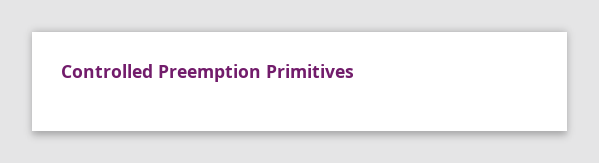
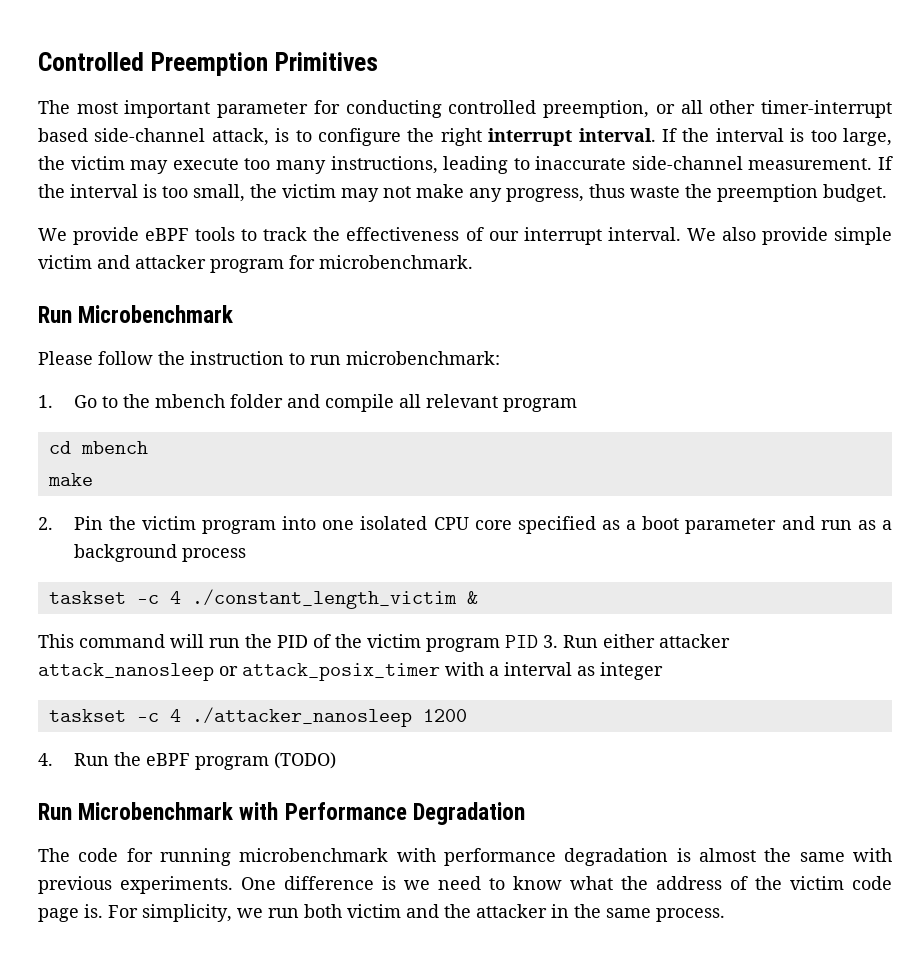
+ The most important parameter for conducting controlled preemption, or all other timer-interrupt based side-channel attack, is to configure the right interrupt interval. If the interval is too large, the victim may execute too many instructions, leading to inaccurate side-channel measurement. If the interval is too small, the victim may not make any progress, thus waste the preemption budget.
+ We provide eBPF tools to track the effectiveness of our interrupt interval. We also provide simple victim and attacker program for microbenchmark.
+ Run Microbenchmark
+ Please follow the instruction to run microbenchmark:
+ 1. Go to the mbench folder and compile all relevant program
+ cd mbench
+ make
+ 2. Pin the victim program into one isolated CPU core specified as a boot parameter and run as a background process
+ taskset -c 4 ./constant_length_victim &
+ This command will run the PID of the victim program PID 3. Run either attacker attack_nanosleep or attack_posix_timer with a interval as integer
+ taskset -c 4 ./attacker_nanosleep 1200
+ 4. Run the eBPF program (TODO)
+ Run Microbenchmark with Performance Degradation
+ The code for running microbenchmark with performance degradation is almost the same with previous experiments. One difference is we need to know what the address of the victim code page is. For simplicity, we run both victim and the attacker in the same process.

